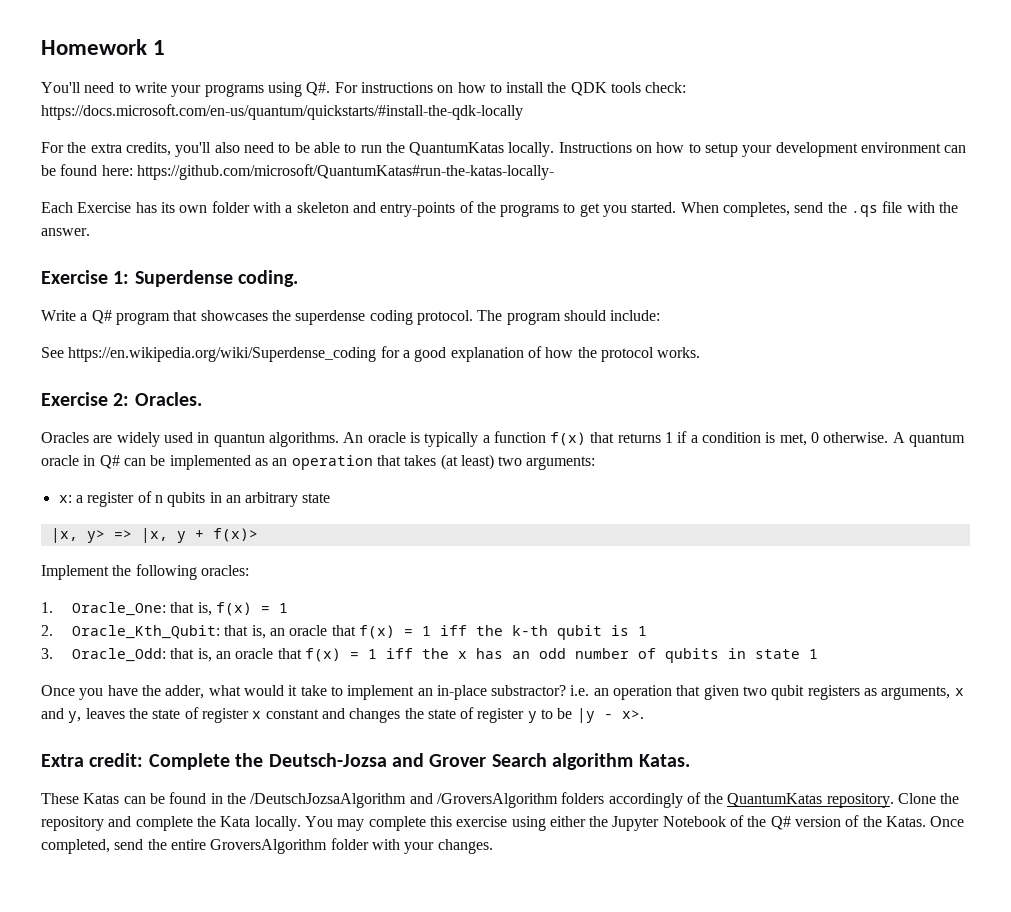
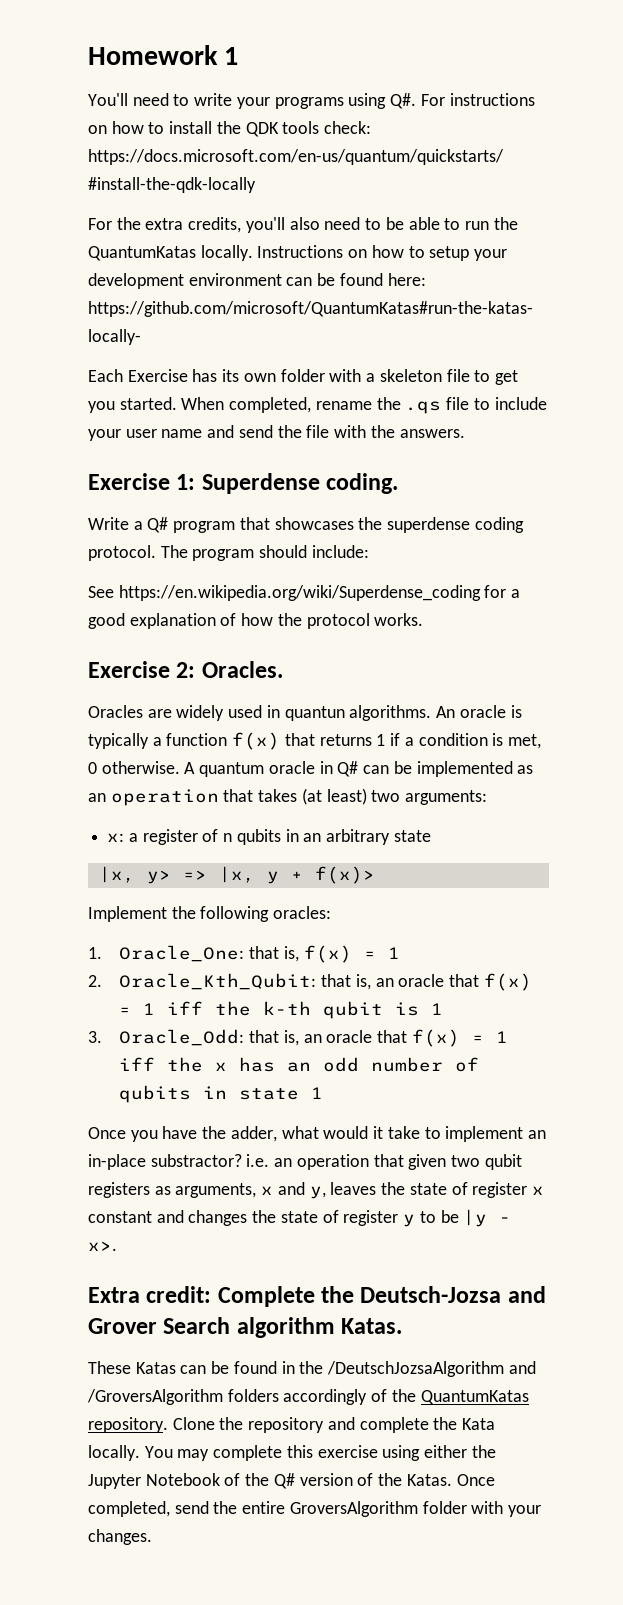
- Each Exercise has its own folder with a skeleton and entry-points of the programs to get you started.
+ Each Exercise has its own folder with a skeleton file to get you started.
- When completes, send the .qs file with the answer.
+ When completed, rename the .qs file to include your user name and send the file with the answers.

